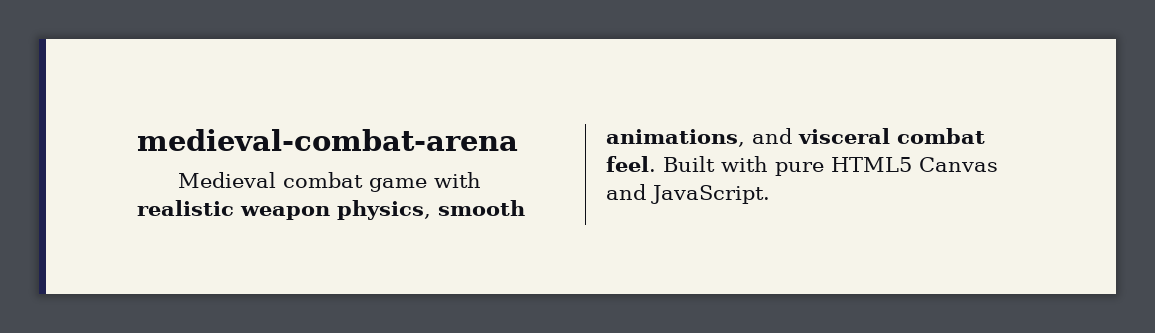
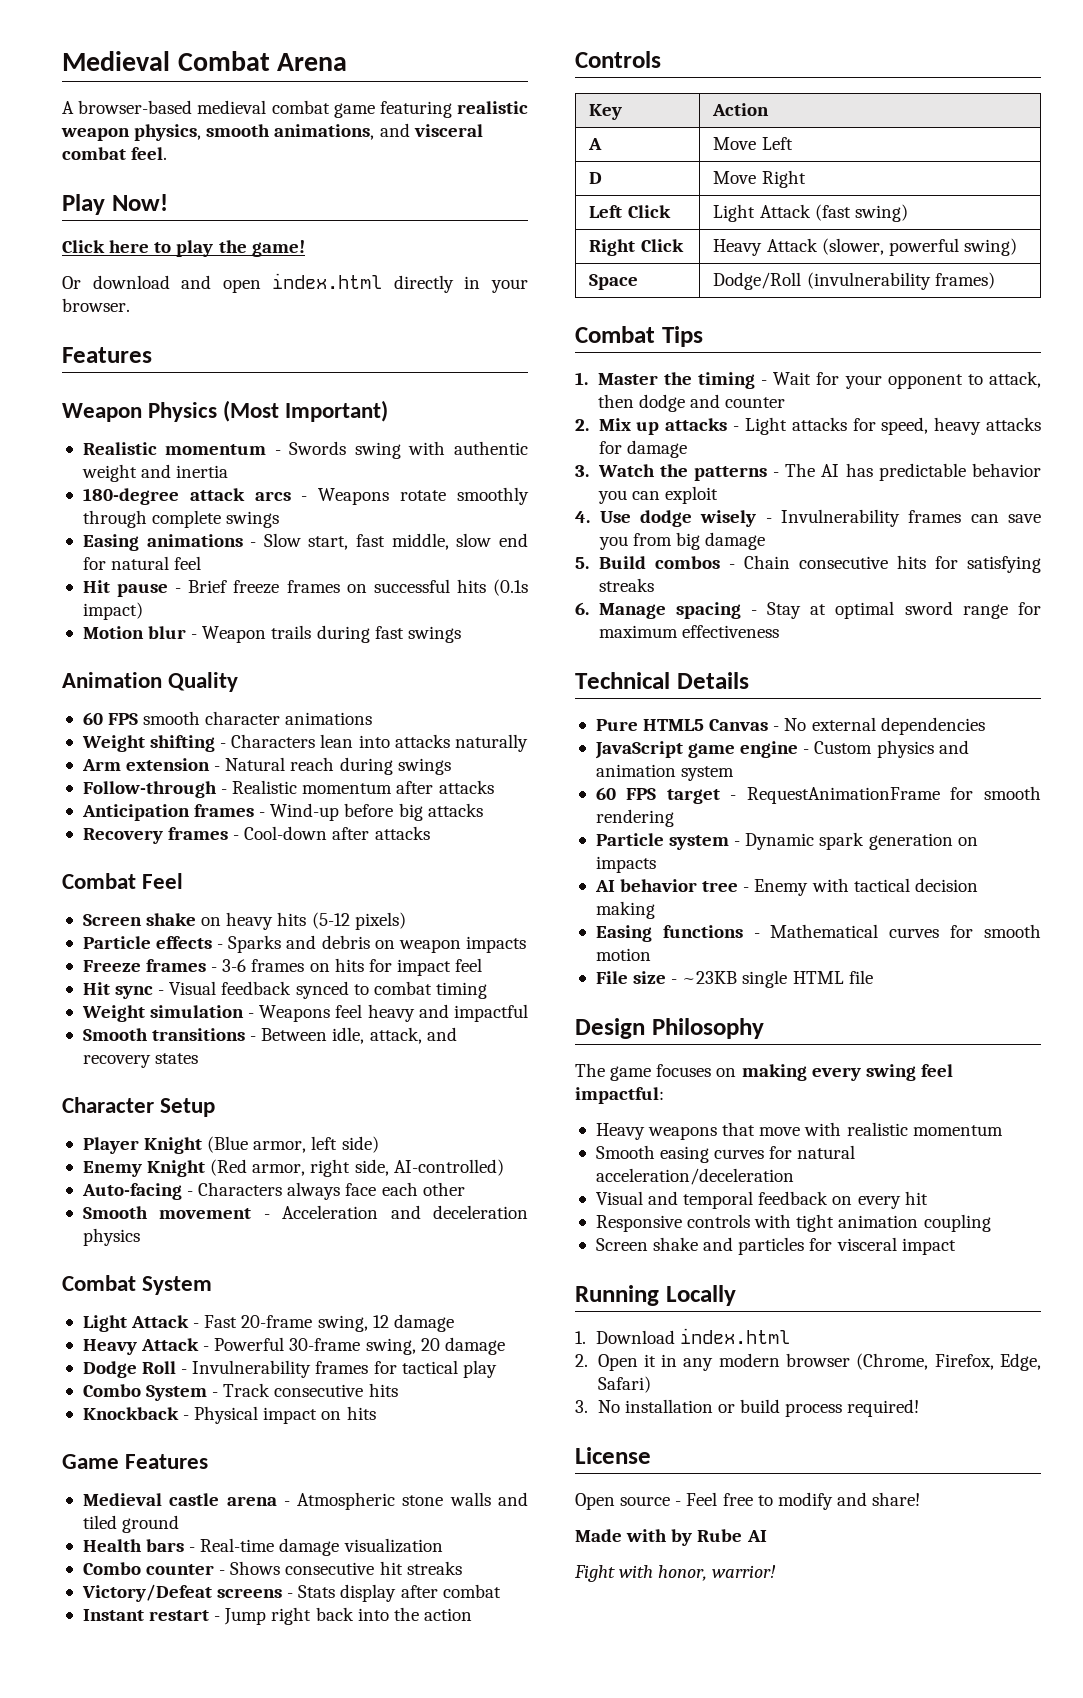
- medieval-combat-arena
- Medieval combat game with realistic weapon physics, smooth animations, and visceral combat feel. Built with pure HTML5 Canvas and JavaScript.
+ Medieval Combat Arena
+ A browser-based medieval combat game featuring realistic weapon physics, smooth animations, and visceral combat feel.
+ Play Now!
+ Click here to play the game!
+ Or download and open index.html directly in your browser.
+ Features
+ Weapon Physics (Most Important)
+ Realistic momentum - Swords swing with authentic weight and inertia
+ 180-degree attack arcs - Weapons rotate smoothly through complete swings
+ Easing animations - Slow start, fast middle, slow end for natural feel
+ Hit pause - Brief freeze frames on successful hits (0.1s impact)
+ Motion blur - Weapon trails during fast swings
+ Animation Quality
+ 60 FPS smooth character animations
+ Weight shifting - Characters lean into attacks naturally
+ Arm extension - Natural reach during swings
+ Follow-through - Realistic momentum after attacks
+ Anticipation frames - Wind-up before big attacks
+ Recovery frames - Cool-down after attacks
+ Combat Feel
+ Screen shake on heavy hits (5-12 pixels)
+ Particle effects - Sparks and debris on weapon impacts
+ Freeze frames - 3-6 frames on hits for impact feel
+ Hit sync - Visual feedback synced to combat timing
+ Weight simulation - Weapons feel heavy and impactful
+ Smooth transitions - Between idle, attack, and recovery states
+ Character Setup
+ Player Knight (Blue armor, left side)
+ Enemy Knight (Red armor, right side, AI-controlled)
+ Auto-facing - Characters always face each other
+ Smooth movement - Acceleration and deceleration physics
+ Combat System
+ Light Attack - Fast 20-frame swing, 12 damage
+ Heavy Attack - Powerful 30-frame swing, 20 damage
+ Dodge Roll - Invulnerability frames for tactical play
+ Combo System - Track consecutive hits
+ Knockback - Physical impact on hits
+ Game Features
+ Medieval castle arena - Atmospheric stone walls and tiled ground
+ Health bars - Real-time damage visualization
+ Combo counter - Shows consecutive hit streaks
+ Victory/Defeat screens - Stats display after combat
+ Instant restart - Jump right back into the action
+ Controls
+ Key | Action
+ A | Move Left
+ D | Move Right
+ Left Click | Light Attack (fast swing)
+ Right Click | Heavy Attack (slower, powerful swing)
+ Space | Dodge/Roll (invulnerability frames)
+ Combat Tips
+ 1. Master the timing - Wait for your opponent to attack, then dodge and counter
+ 2. Mix up attacks - Light attacks for speed, heavy attacks for damage
+ 3. Watch the patterns - The AI has predictable behavior you can exploit
+ 4. Use dodge wisely - Invulnerability frames can save you from big damage
+ 5. Build combos - Chain consecutive hits for satisfying streaks
+ 6. Manage spacing - Stay at optimal sword range for maximum effectiveness
+ Technical Details
+ Pure HTML5 Canvas - No external dependencies
+ JavaScript game engine - Custom physics and animation system
+ 60 FPS target - RequestAnimationFrame for smooth rendering
+ Particle system - Dynamic spark generation on impacts
+ AI behavior tree - Enemy with tactical decision making
+ Easing functions - Mathematical curves for smooth motion
+ File size - ~23KB single HTML file
+ Design Philosophy
+ The game focuses on making every swing feel impactful:
+ Heavy weapons that move with realistic momentum
+ Smooth easing curves for natural acceleration/deceleration
+ Visual and temporal feedback on every hit
+ Responsive controls with tight animation coupling
+ Screen shake and particles for visceral impact
+ Running Locally
+ 1. Download index.html
+ 2. Open it in any modern browser (Chrome, Firefox, Edge, Safari)
+ 3. No installation or build process required!
+ License
+ Open source - Feel free to modify and share!
+ Made with by Rube AI
+ Fight with honor, warrior!

